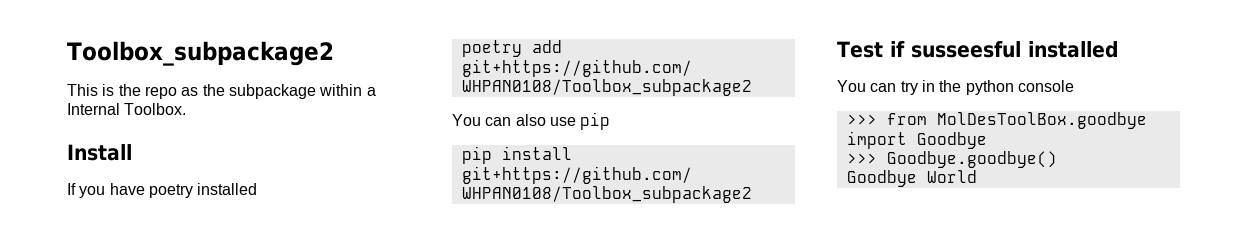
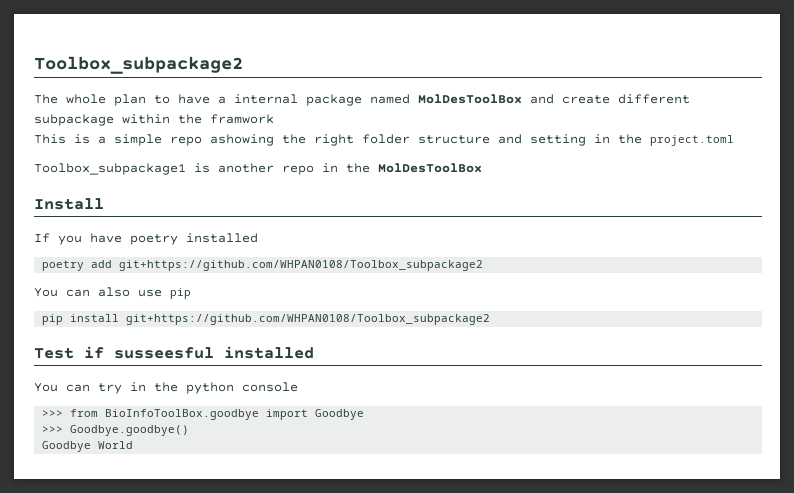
- This is the repo as the subpackage within a Internal Toolbox.
+ The whole plan to have a internal package named MolDesToolBox and create different subpackage within the framwork
+ This is a simple repo ashowing the right folder structure and setting in the project.toml
+ Toolbox_subpackage1 is another repo in the MolDesToolBox
- >>> from MolDesToolBox.goodbye import Goodbye
+ >>> from BioInfoToolBox.goodbye import Goodbye

